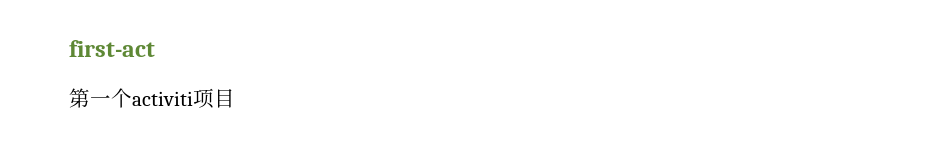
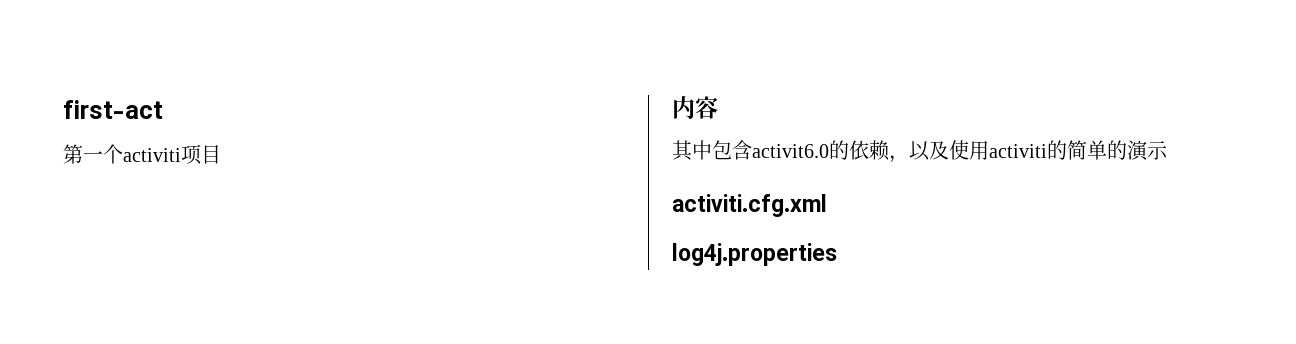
+ 内容
+ 其中包含activit6.0的依赖，以及使用activiti的简单的演示
+ activiti.cfg.xml
+ log4j.properties

